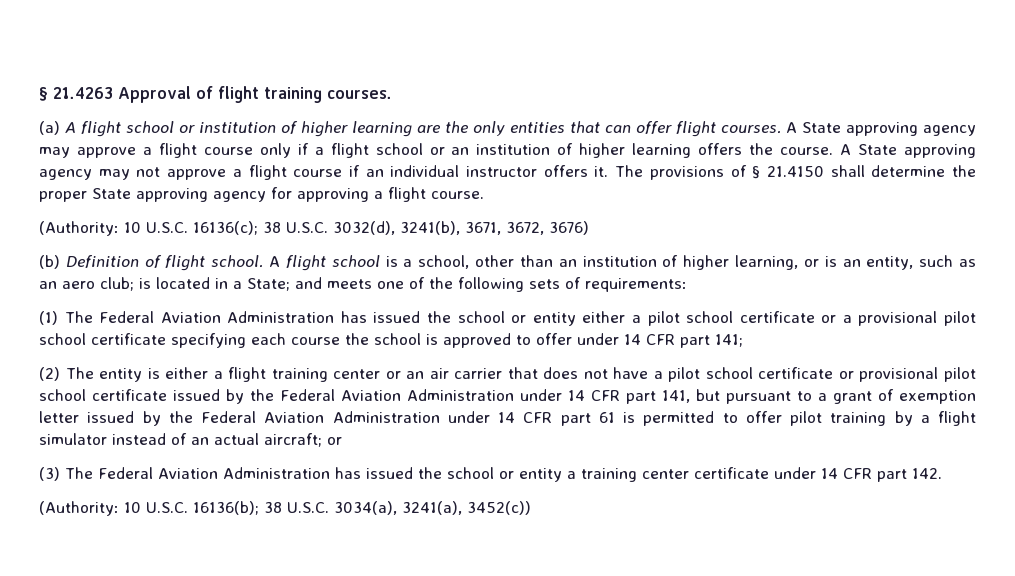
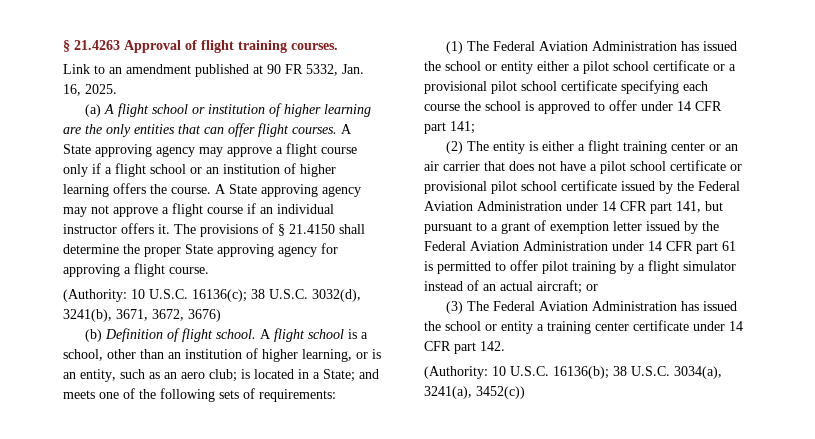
+ Link to an amendment published at 90 FR 5332, Jan. 16, 2025.

